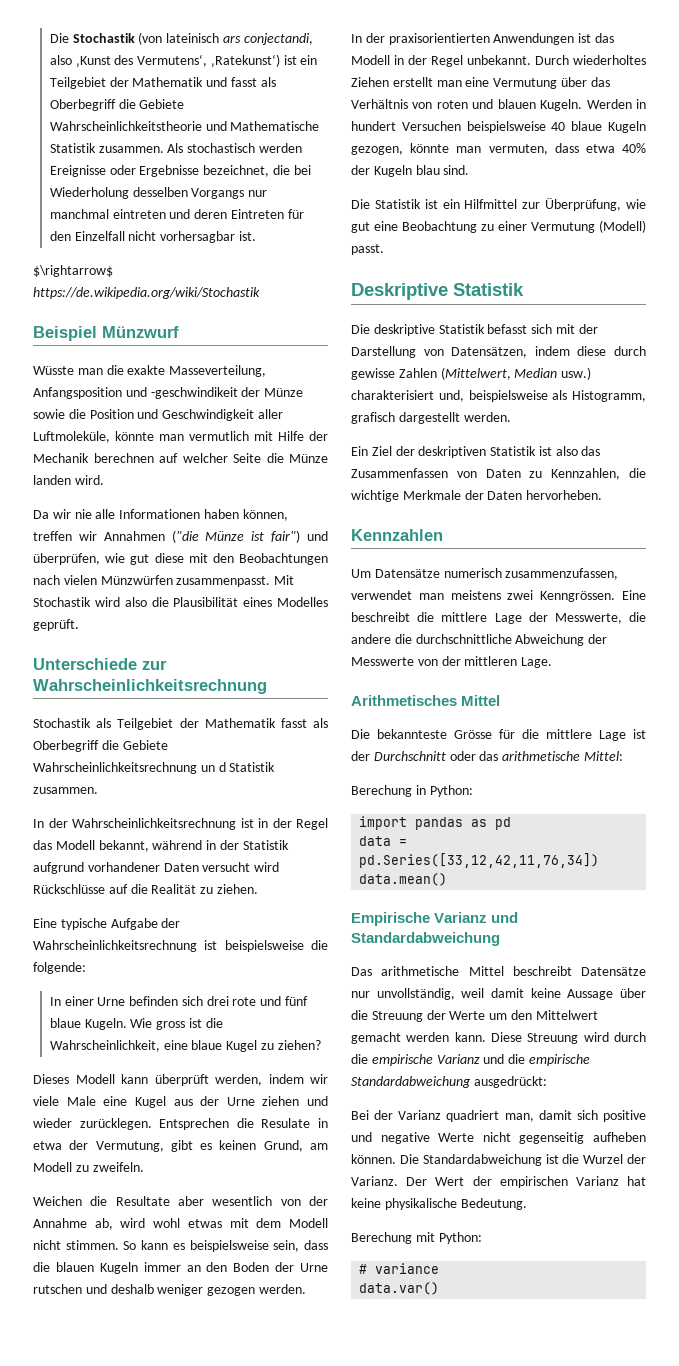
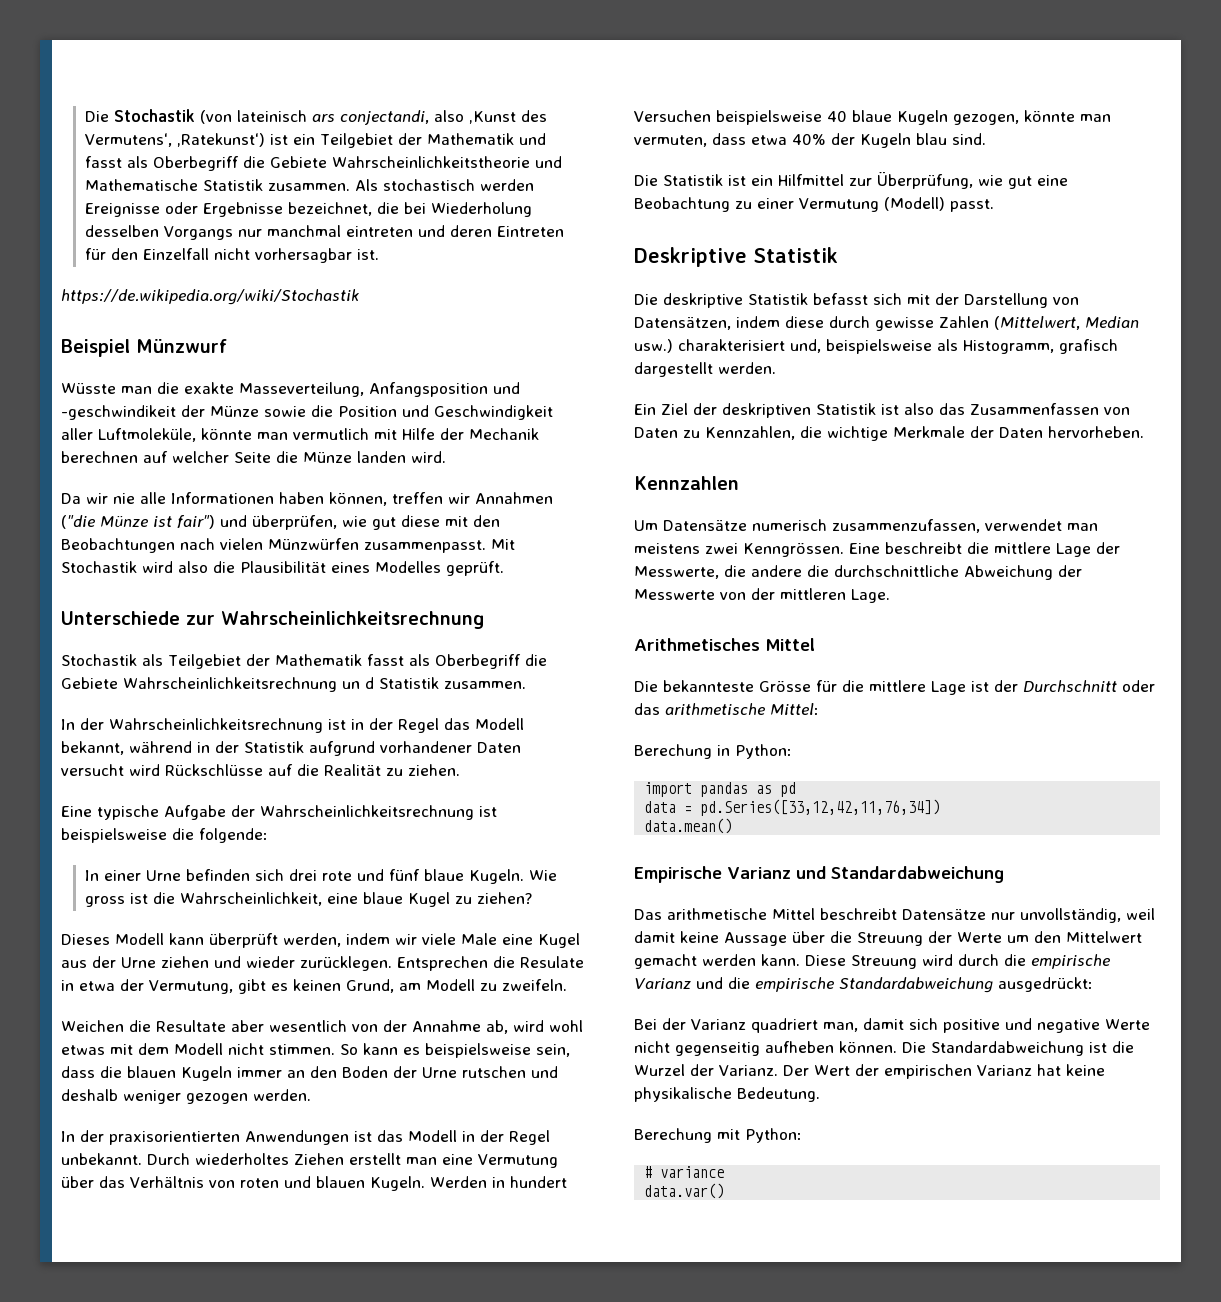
- $\rightarrow$ https://de.wikipedia.org/wiki/Stochastik
+ https://de.wikipedia.org/wiki/Stochastik

